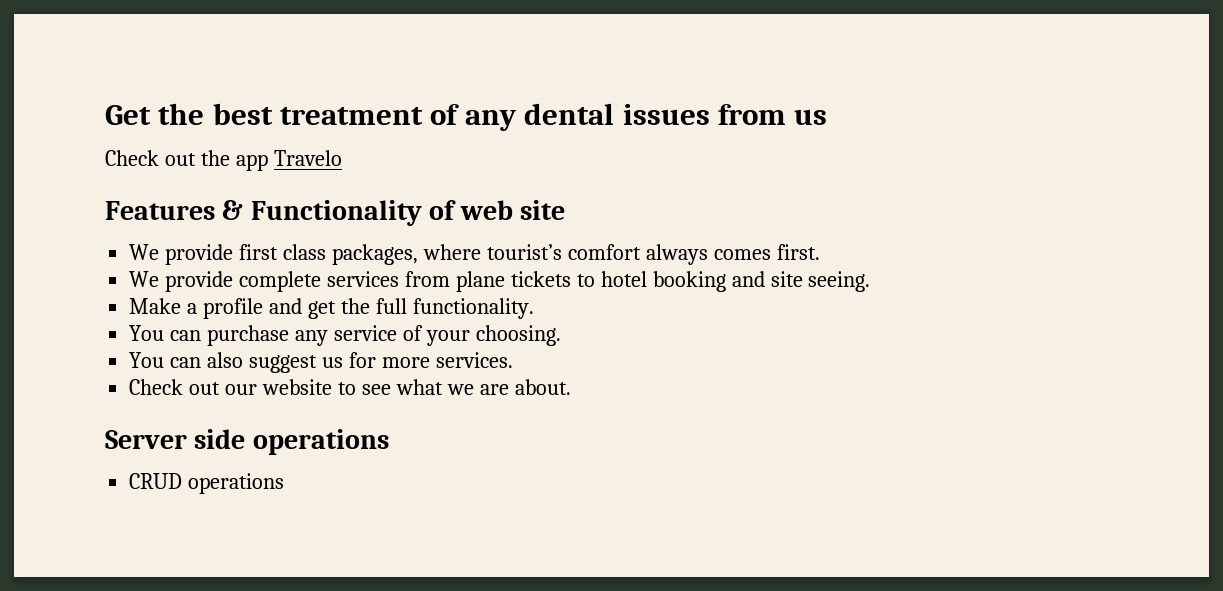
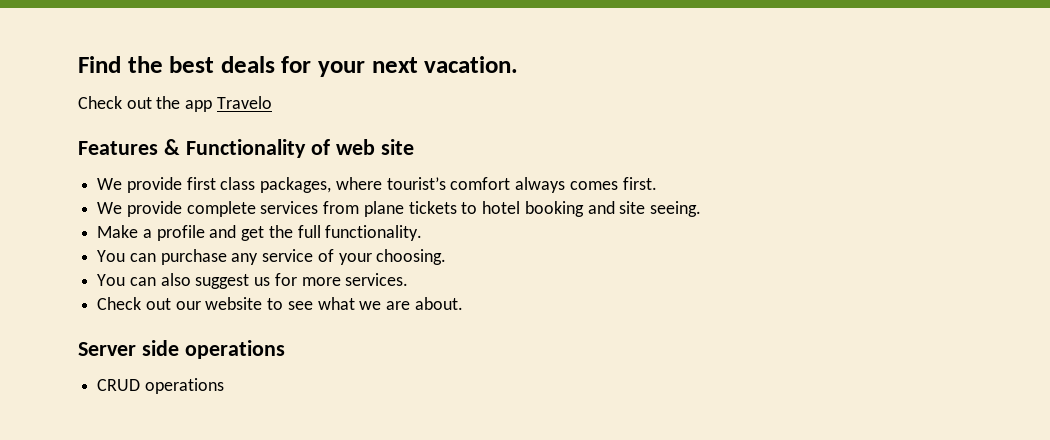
- Get the best treatment of any dental issues from us
+ Find the best deals for your next vacation.

